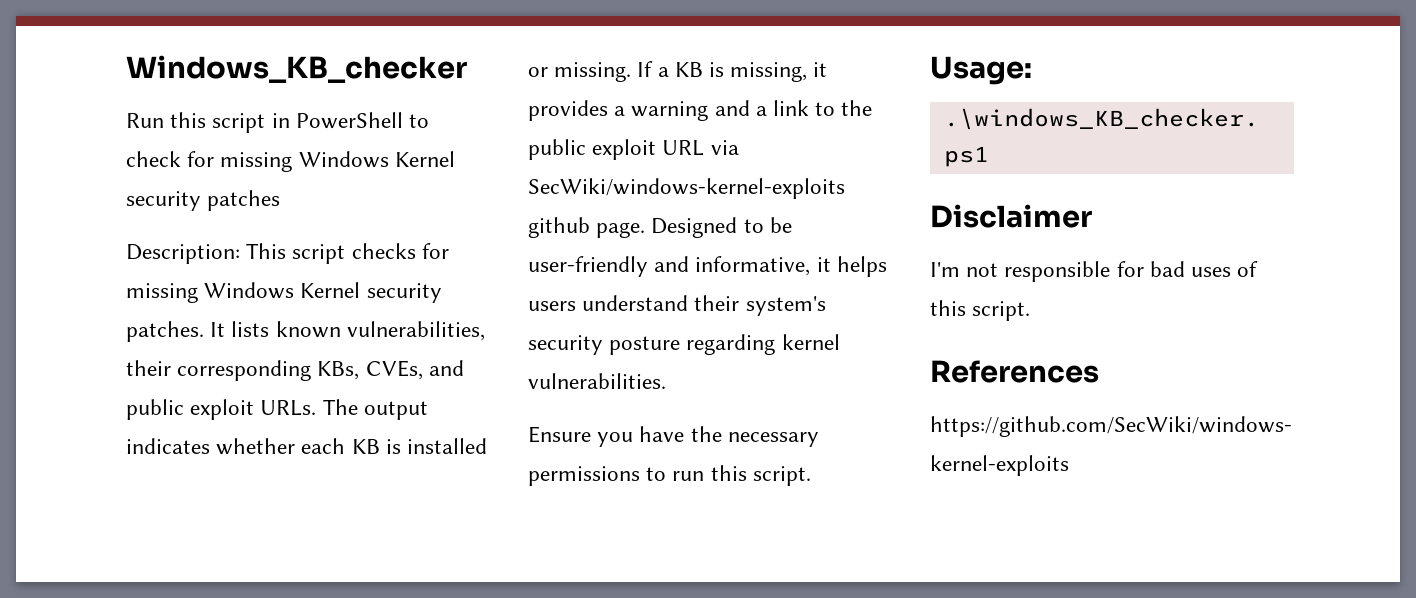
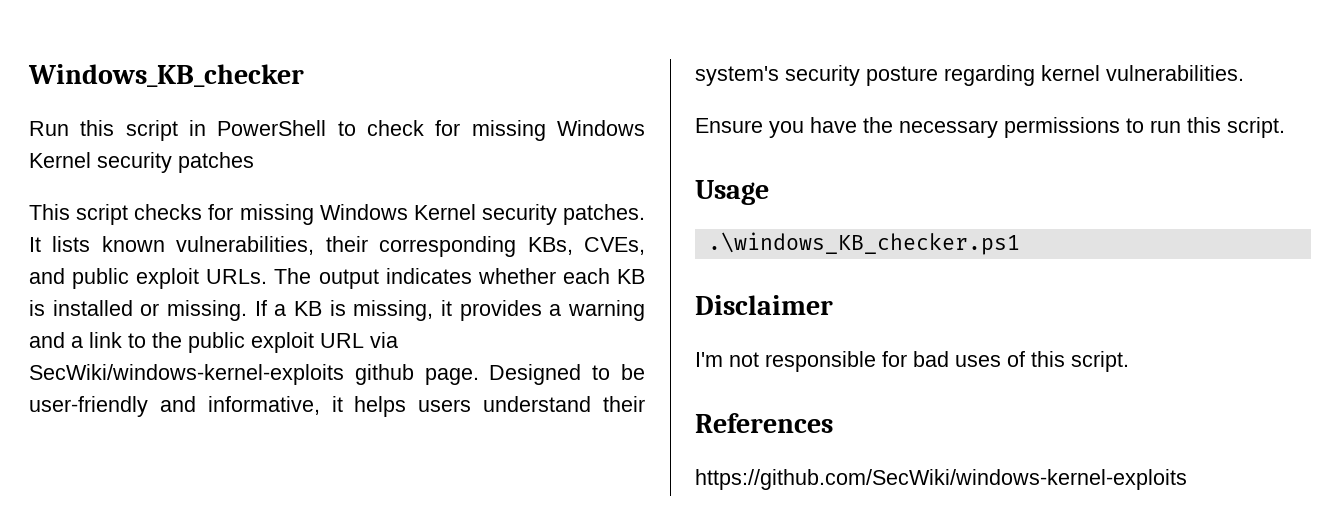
- Description: This script checks for missing Windows Kernel security patches.
+ This script checks for missing Windows Kernel security patches.
- Usage:
+ Usage

